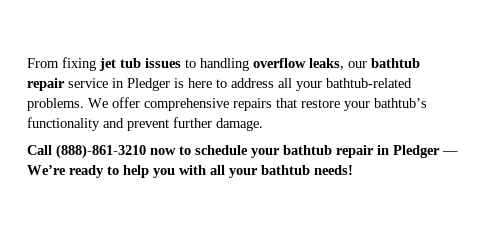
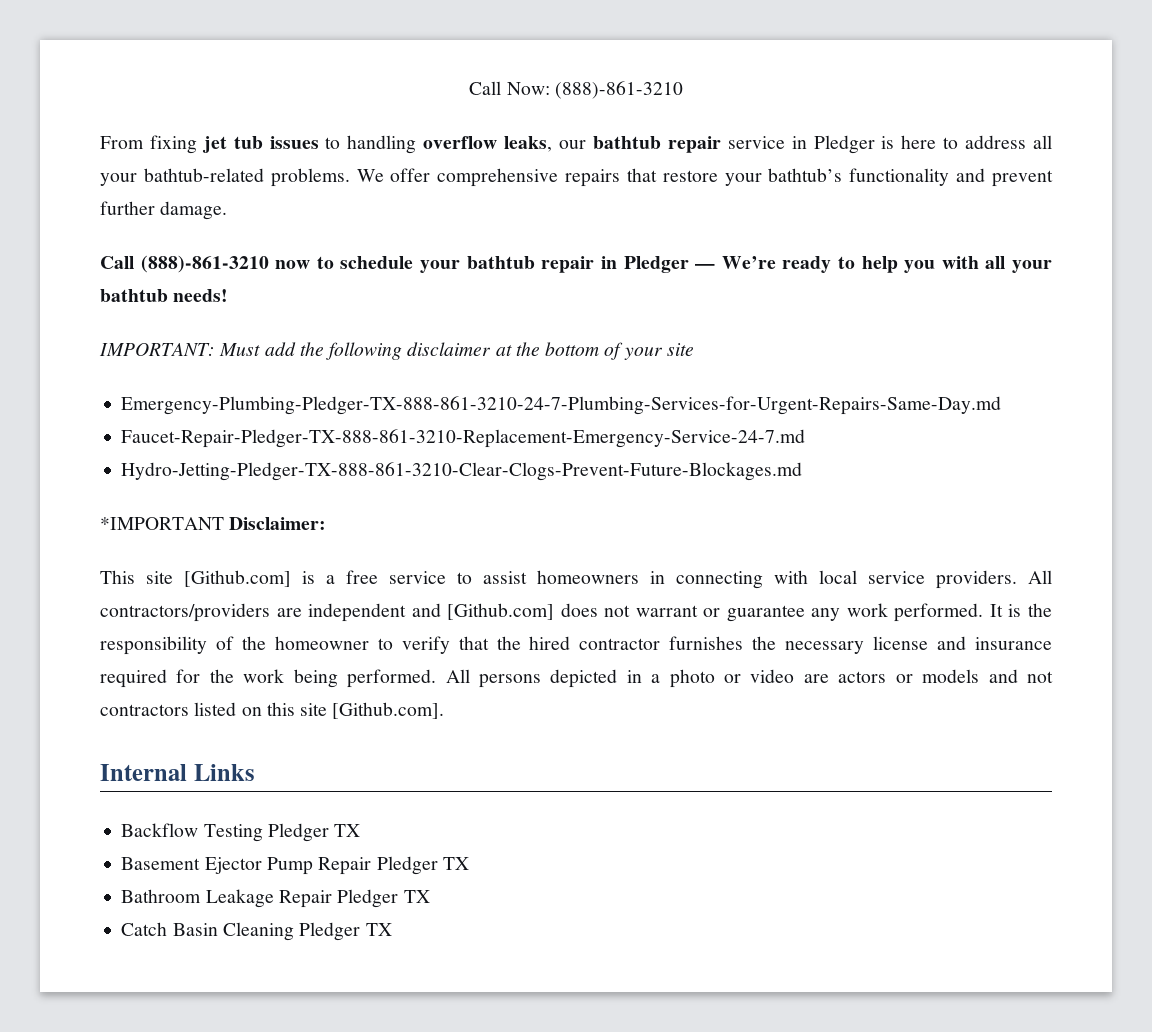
+ Call Now: (888)-861-3210
+ IMPORTANT: Must add the following disclaimer at the bottom of your site
+ Emergency-Plumbing-Pledger-TX-888-861-3210-24-7-Plumbing-Services-for-Urgent-Repairs-Same-Day.md
+ Faucet-Repair-Pledger-TX-888-861-3210-Replacement-Emergency-Service-24-7.md
+ Hydro-Jetting-Pledger-TX-888-861-3210-Clear-Clogs-Prevent-Future-Blockages.md
+ *IMPORTANT Disclaimer:
+ This site [Github.com] is a free service to assist homeowners in connecting with local service providers. All contractors/providers are independent and [Github.com] does not warrant or guarantee any work performed. It is the responsibility of the homeowner to verify that the hired contractor furnishes the necessary license and insurance required for the work being performed. All persons depicted in a photo or video are actors or models and not contractors listed on this site [Github.com].
+ Internal Links
+ Backflow Testing Pledger TX
+ Basement Ejector Pump Repair Pledger TX
+ Bathroom Leakage Repair Pledger TX
+ Catch Basin Cleaning Pledger TX

